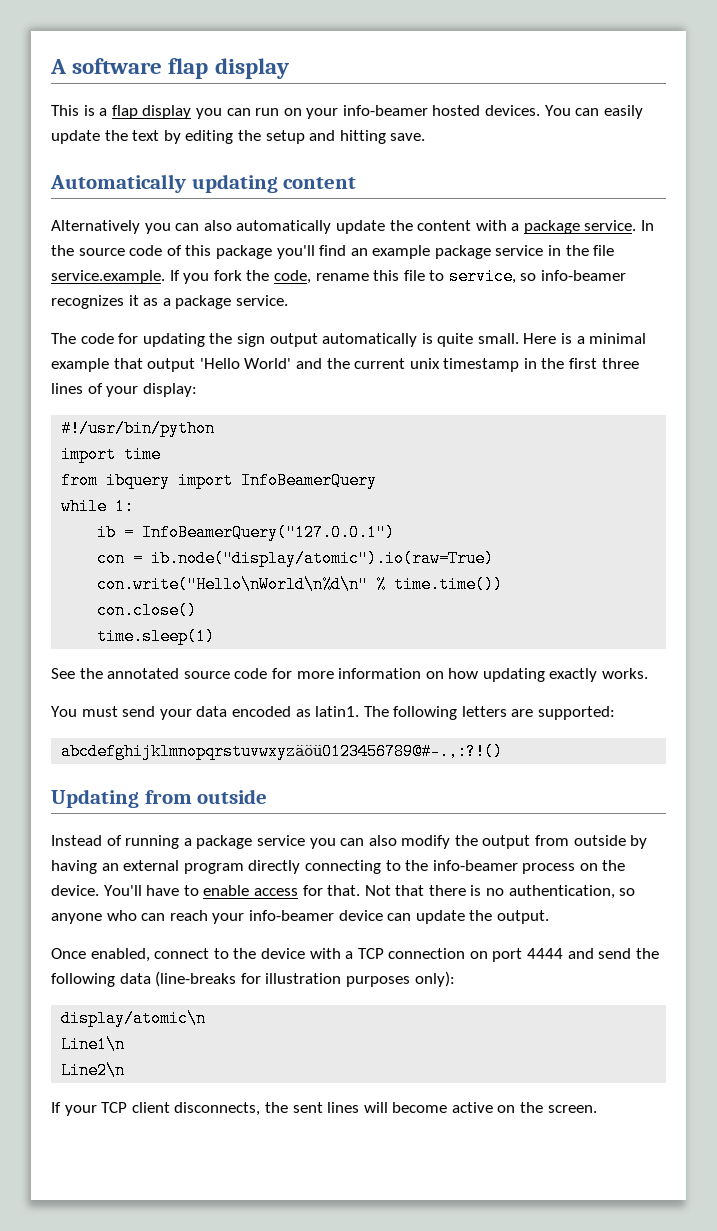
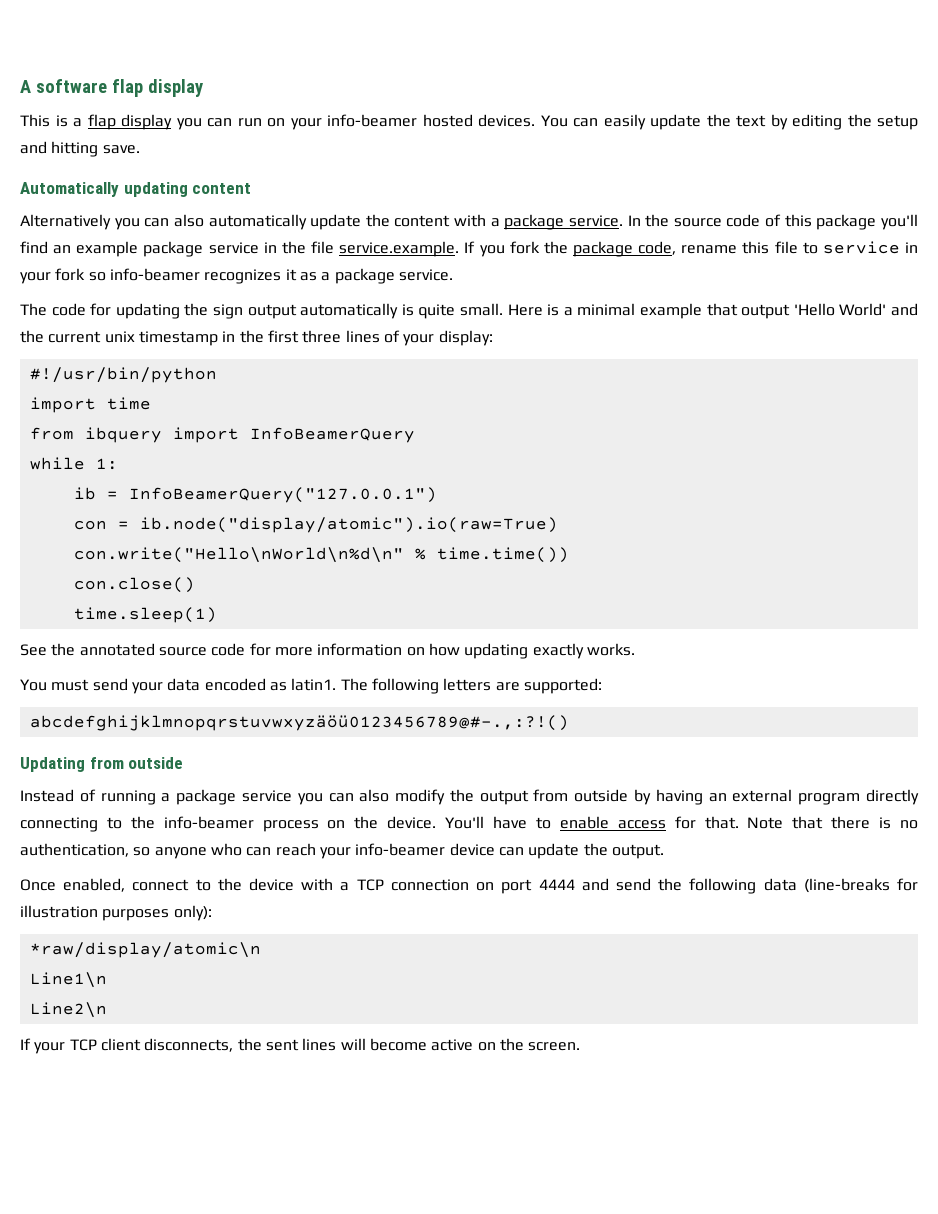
- In the source code of this package you'll find an example package service in the file service.example. If you fork the code, rename this file to service, so info-beamer recognizes it as a package service.
+ In the source code of this package you'll find an example package service in the file service.example. If you fork the package code, rename this file to service in your fork so info-beamer recognizes it as a package service.
- Not that there is no authentication, so anyone who can reach your info-beamer device can update the output.
+ Note that there is no authentication, so anyone who can reach your info-beamer device can update the output.
- display/atomic\n
+ *raw/display/atomic\n

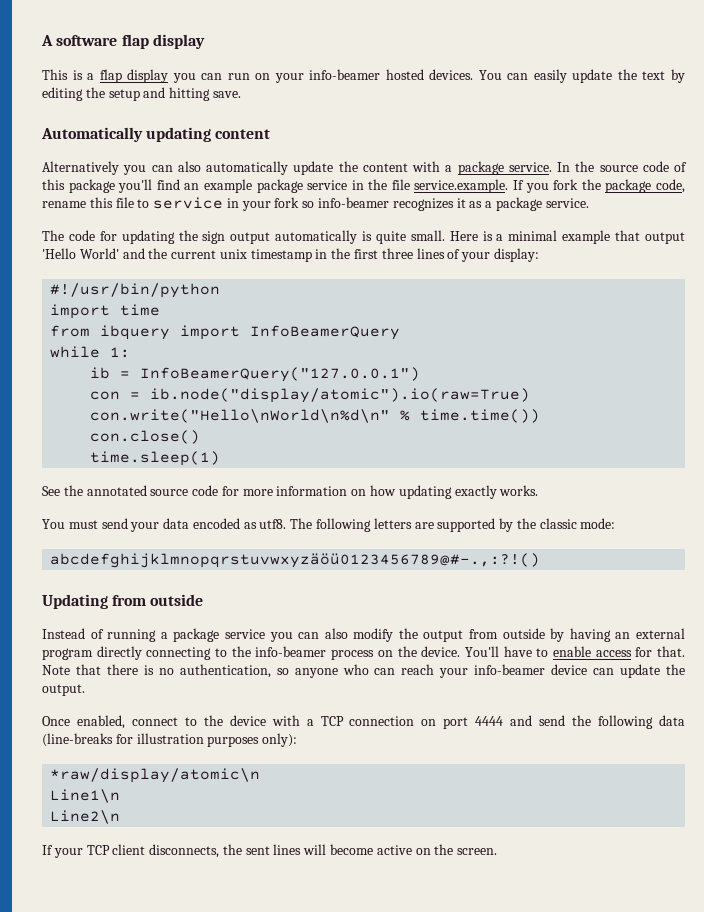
- You must send your data encoded as latin1.
+ You must send your data encoded as utf8.
- The following letters are supported:
+ The following letters are supported by the classic mode:

